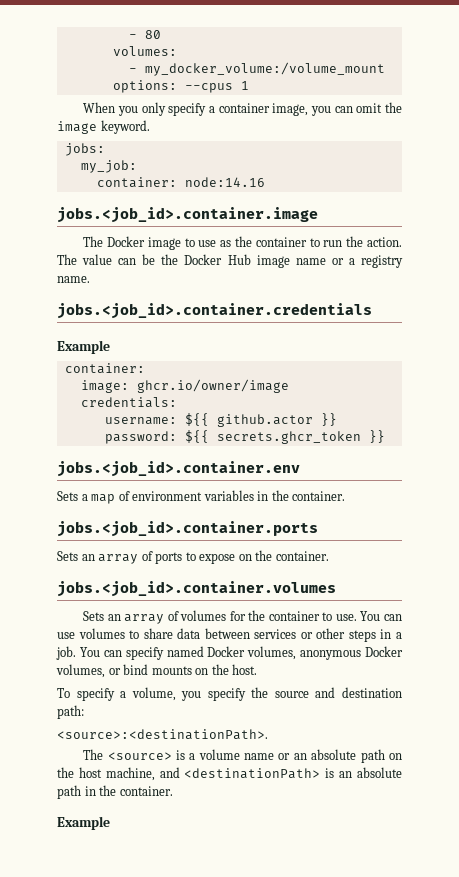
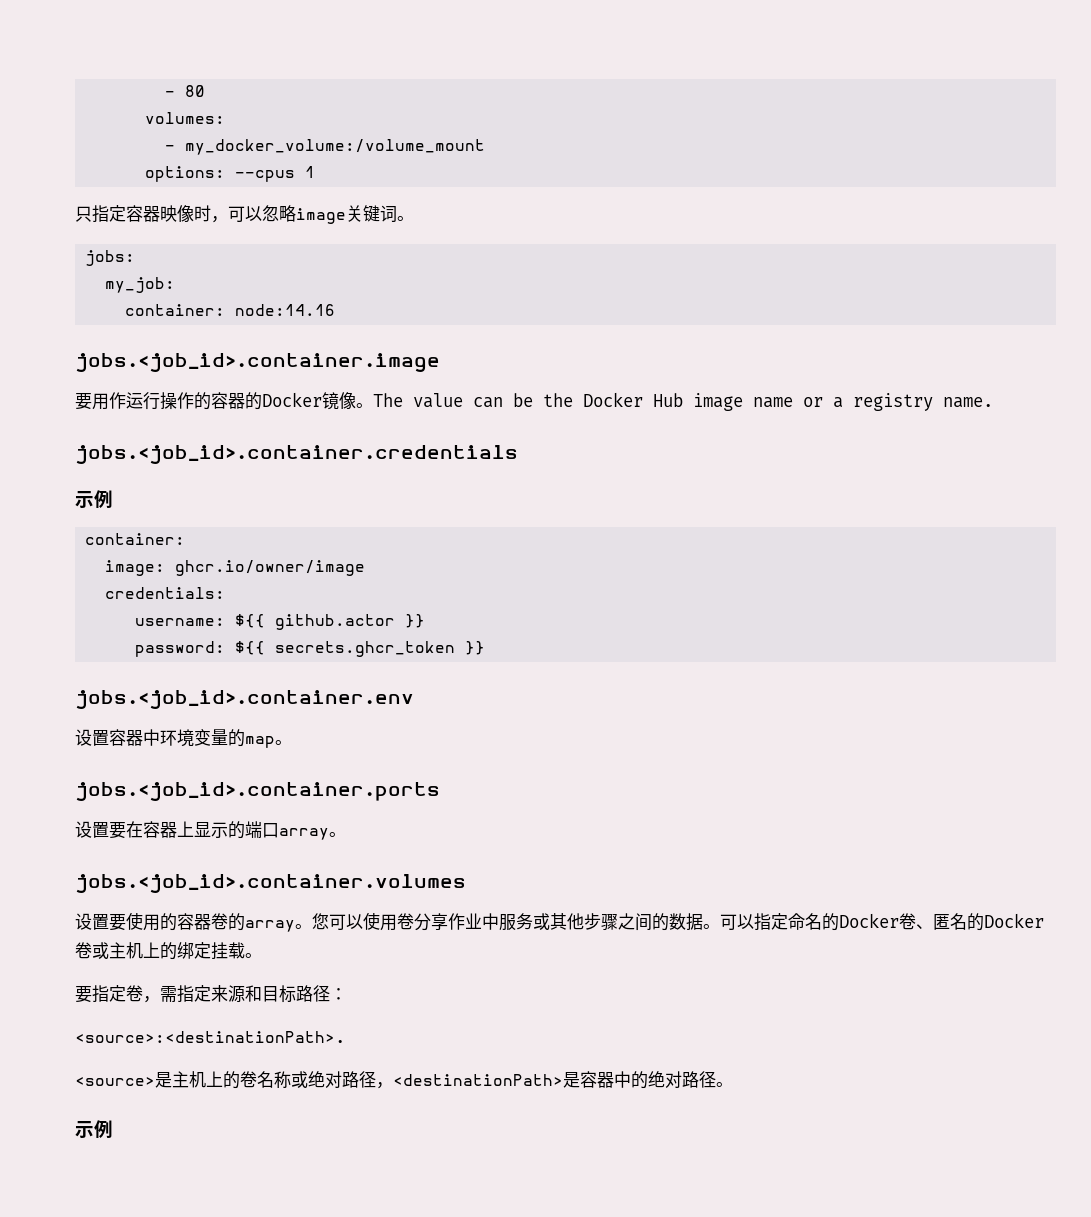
- When you only specify a container image, you can omit the image keyword.
+ 只指定容器映像时，可以忽略image关键词。
- The Docker image to use as the container to run the action.
+ 要用作运行操作的容器的Docker镜像。
  jobs.<job_id>.container.credentials
- Example
+ 示例
- Sets a map of environment variables in the container.
+ 设置容器中环境变量的map。
  jobs.<job_id>.container.ports
- Sets an array of ports to expose on the container.
+ 设置要在容器上显示的端口array。
  jobs.<job_id>.container.volumes
- Sets an array of volumes for the container to use. You can use volumes to share data between services or other steps in a job. You can specify named Docker volumes, anonymous Docker volumes, or bind mounts on the host.
- To specify a volume, you specify the source and destination path:
+ 设置要使用的容器卷的array。您可以使用卷分享作业中服务或其他步骤之间的数据。可以指定命名的Docker卷、匿名的Docker卷或主机上的绑定挂载。
+ 要指定卷，需指定来源和目标路径：
  <source>:<destinationPath>.
- The <source> is a volume name or an absolute path on the host machine, and <destinationPath> is an absolute path in the container.
- Example
+ <source>是主机上的卷名称或绝对路径，<destinationPath>是容器中的绝对路径。
+ 示例

